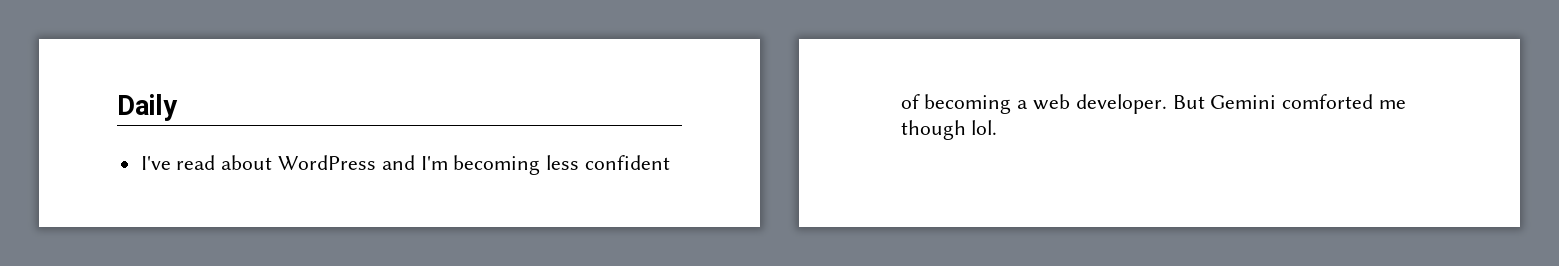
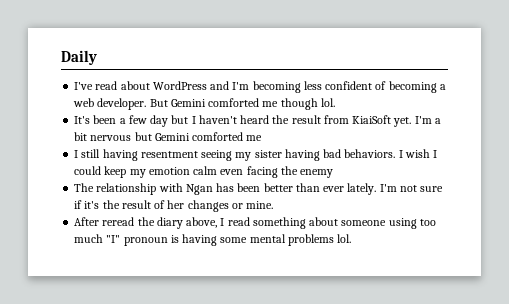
+ It's been a few day but I haven't heard the result from KiaiSoft yet. I'm a bit nervous but Gemini comforted me
+ I still having resentment seeing my sister having bad behaviors. I wish I could keep my emotion calm even facing the enemy
+ The relationship with Ngan has been better than ever lately. I'm not sure if it's the result of her changes or mine.
+ After reread the diary above, I read something about someone using too much "I" pronoun is having some mental problems lol.

